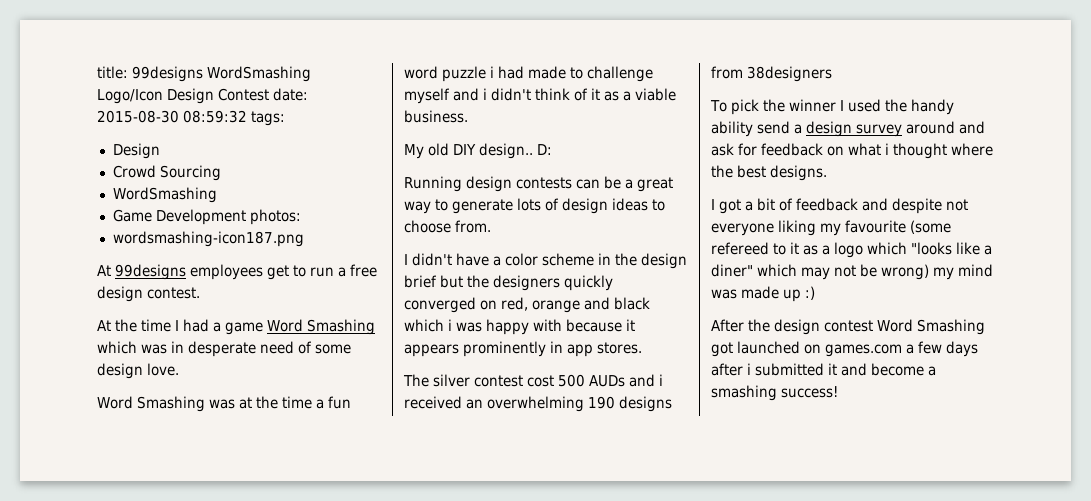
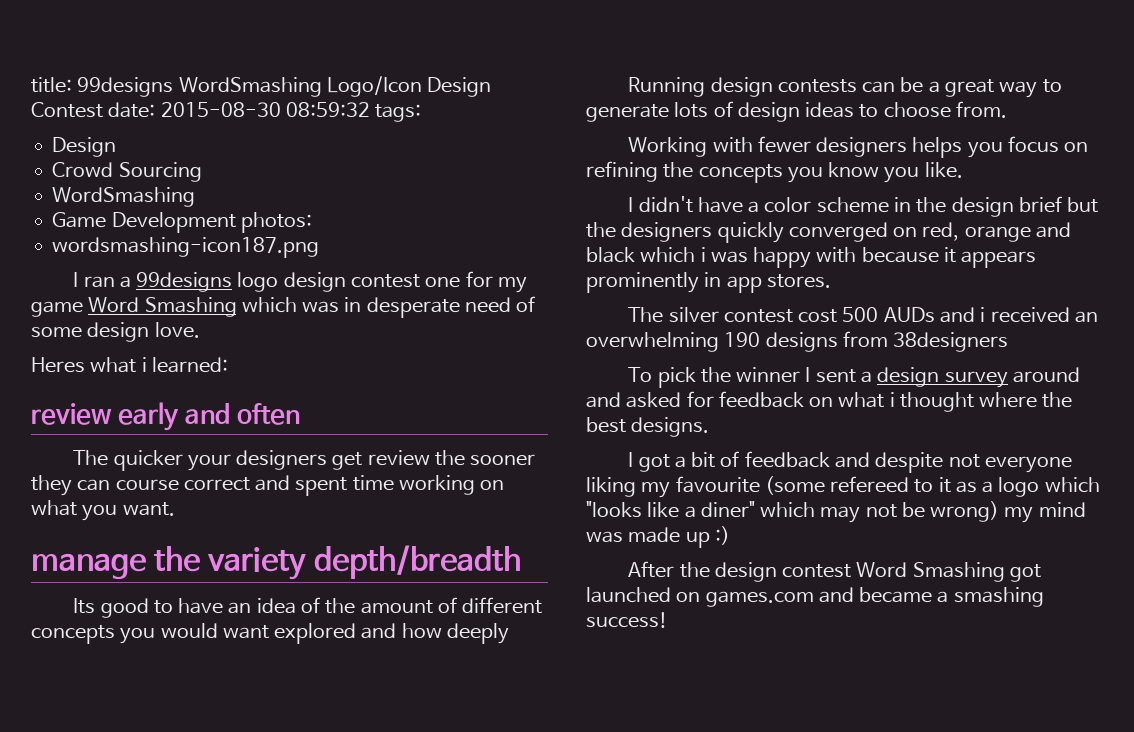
- At 99designs employees get to run a free design contest.
- At the time I had a game Word Smashing which was in desperate need of some design love.
+ I ran a 99designs logo design contest one for my game Word Smashing which was in desperate need of some design love.
- Word Smashing was at the time a fun word puzzle i had made to challenge myself and i didn't think of it as a viable business.
- My old DIY design.. D:
+ Heres what i learned:
+ review early and often
+ The quicker your designers get review the sooner they can course correct and spent time working on what you want.
+ manage the variety depth/breadth
+ Its good to have an idea of the amount of different concepts you would want explored and how deeply
+ Working with fewer designers helps you focus on refining the concepts you know you like.
- To pick the winner I used the handy ability send a design survey around and ask for feedback on what i thought where the best designs.
+ To pick the winner I sent a design survey around and asked for feedback on what i thought where the best designs.
- After the design contest Word Smashing got launched on games.com a few days after i submitted it and become a smashing success!
+ After the design contest Word Smashing got launched on games.com and became a smashing success!

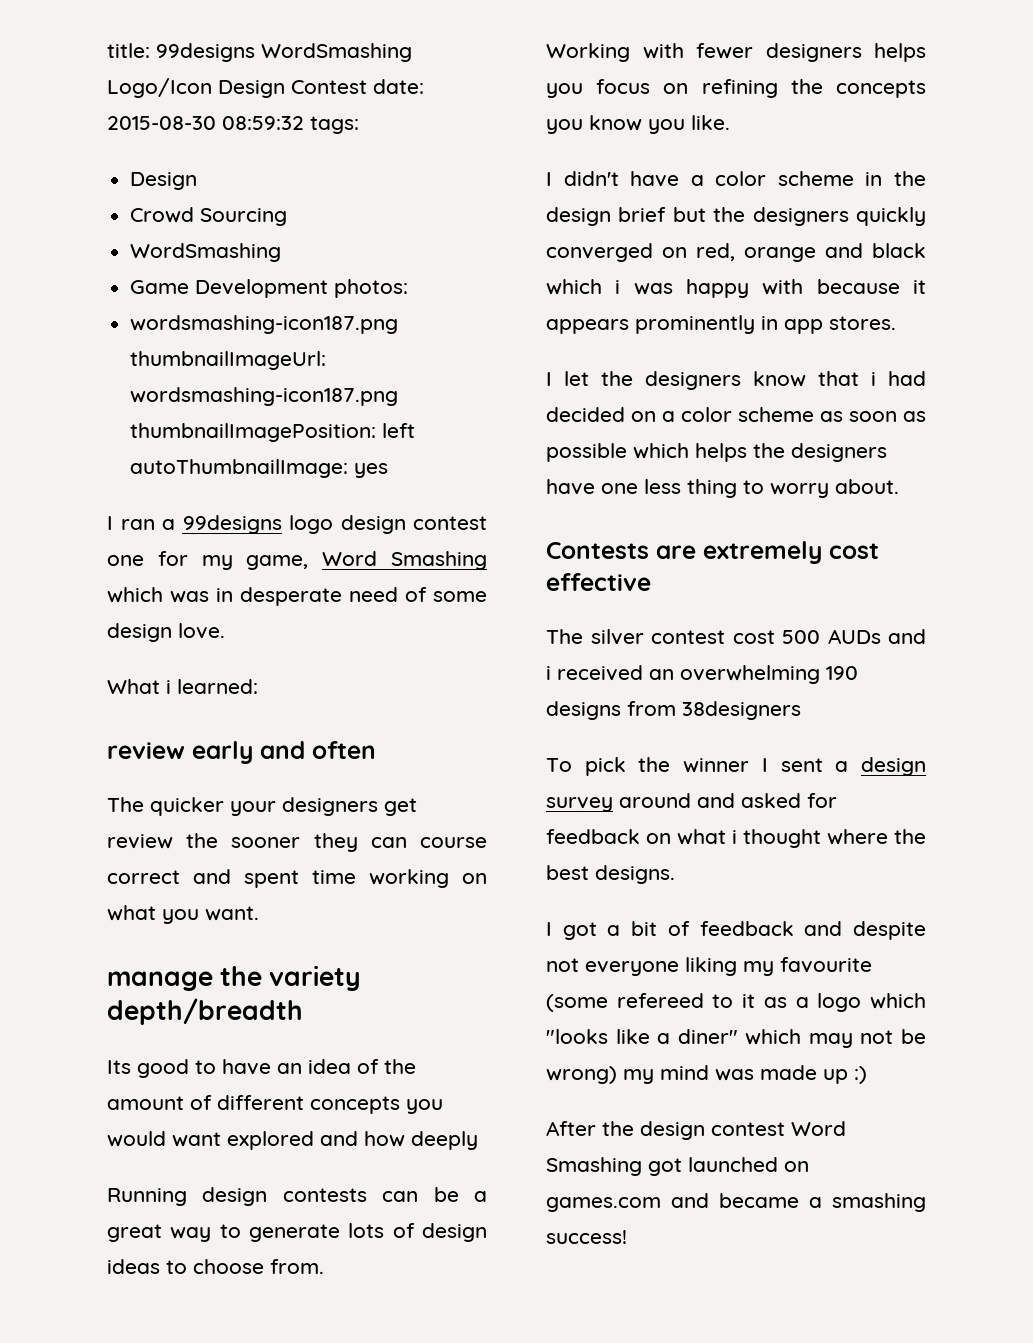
- wordsmashing-icon187.png
+ wordsmashing-icon187.png thumbnailImageUrl: wordsmashing-icon187.png thumbnailImagePosition: left autoThumbnailImage: yes
- I ran a 99designs logo design contest one for my game Word Smashing which was in desperate need of some design love.
+ I ran a 99designs logo design contest one for my game, Word Smashing which was in desperate need of some design love.
- Heres what i learned:
+ What i learned:
+ I let the designers know that i had decided on a color scheme as soon as possible which helps the designers have one less thing to worry about.
+ Contests are extremely cost effective

